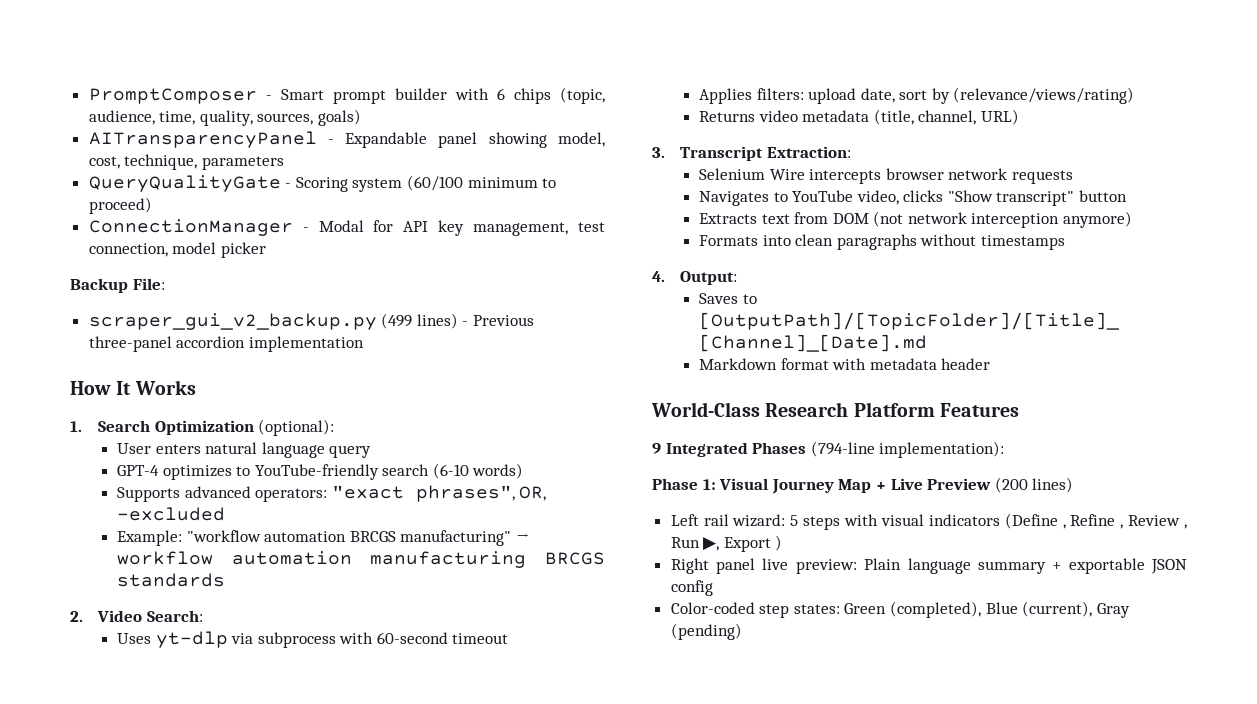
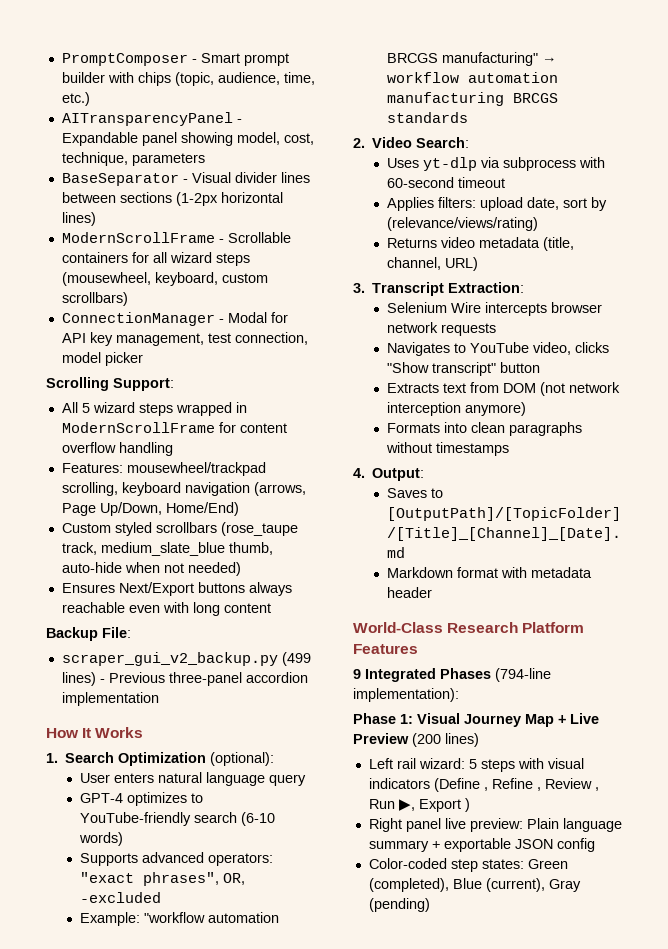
- PromptComposer - Smart prompt builder with 6 chips (topic, audience, time, quality, sources, goals)
+ PromptComposer - Smart prompt builder with chips (topic, audience, time, etc.)
- QueryQualityGate - Scoring system (60/100 minimum to proceed)
+ BaseSeparator - Visual divider lines between sections (1-2px horizontal lines)
+ ModernScrollFrame - Scrollable containers for all wizard steps (mousewheel, keyboard, custom scrollbars)
+ Scrolling Support:
+ All 5 wizard steps wrapped in ModernScrollFrame for content overflow handling
+ Features: mousewheel/trackpad scrolling, keyboard navigation (arrows, Page Up/Down, Home/End)
+ Custom styled scrollbars (rose_taupe track, medium_slate_blue thumb, auto-hide when not needed)
+ Ensures Next/Export buttons always reachable even with long content

